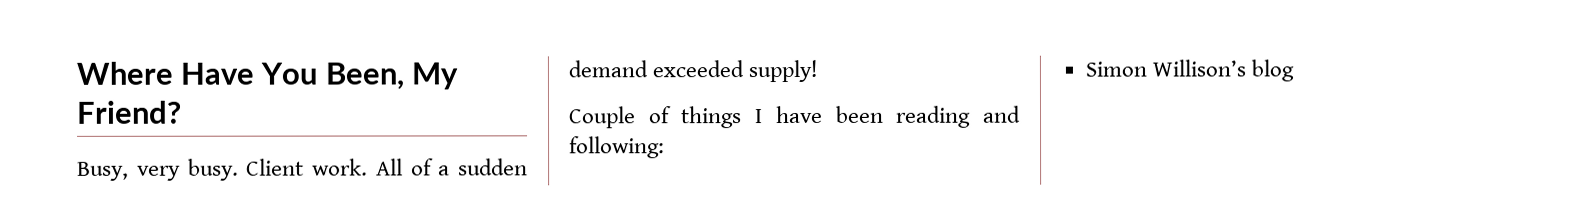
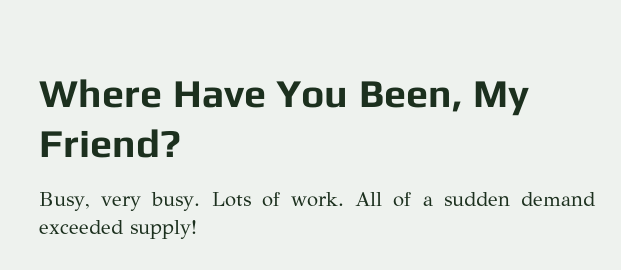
- Client work.
+ Lots of work.
- Couple of things I have been reading and following:
- Simon Willison’s blog

